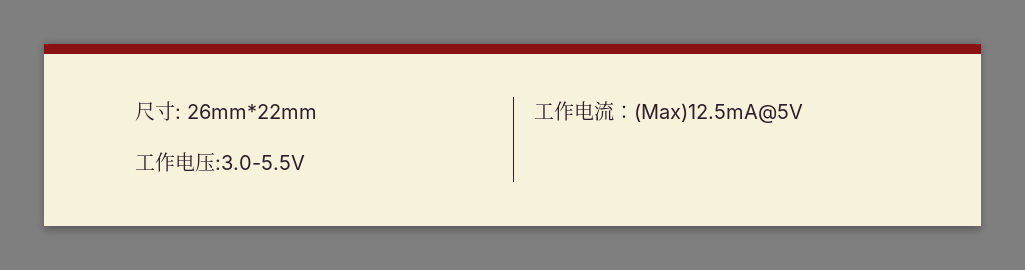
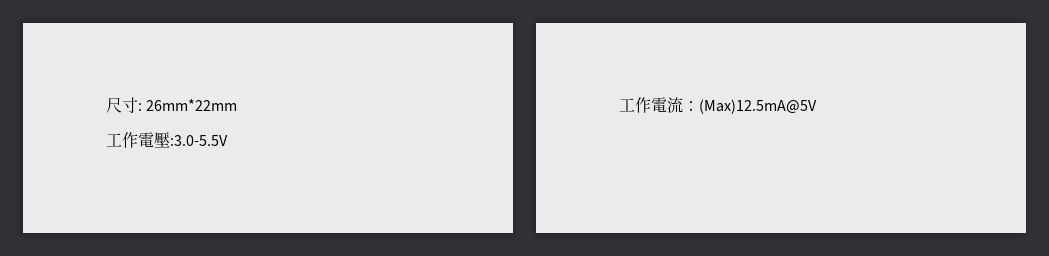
- 工作电压:3.0-5.5V
+ 工作電壓:3.0-5.5V
- 工作电流：(Max)12.5mA@5V
+ 工作電流：(Max)12.5mA@5V

